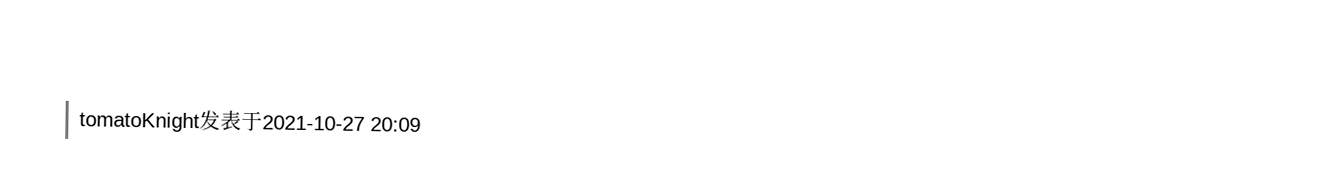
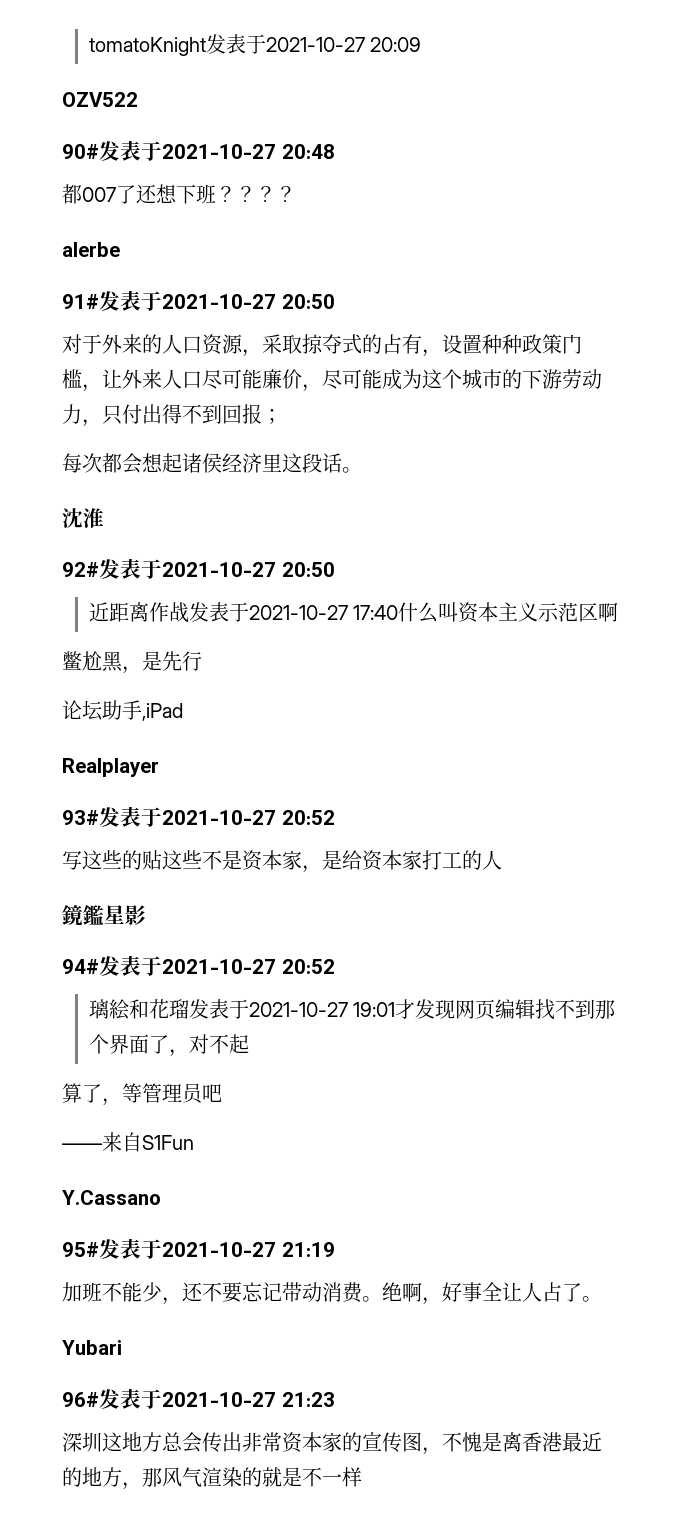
+ OZV522
+ 90#发表于2021-10-27 20:48
+ 都007了还想下班？？？？
+ alerbe
+ 91#发表于2021-10-27 20:50
+ 对于外来的人口资源，采取掠夺式的占有，设置种种政策门槛，让外来人口尽可能廉价，尽可能成为这个城市的下游劳动力，只付出得不到回报；
+ 每次都会想起诸侯经济里这段话。
+ 沈淮
+ 92#发表于2021-10-27 20:50
+ 近距离作战发表于2021-10-27 17:40什么叫资本主义示范区啊
+ 鳖尬黑，是先行
+ 论坛助手,iPad
+ Realplayer
+ 93#发表于2021-10-27 20:52
+ 写这些的贴这些不是资本家，是给资本家打工的人
+ 鏡鑑星影
+ 94#发表于2021-10-27 20:52
+ 璃絵和花瑠发表于2021-10-27 19:01才发现网页编辑找不到那个界面了，对不起
+ 算了，等管理员吧
+ ——来自S1Fun
+ Y.Cassano
+ 95#发表于2021-10-27 21:19
+ 加班不能少，还不要忘记带动消费。绝啊，好事全让人占了。
+ Yubari
+ 96#发表于2021-10-27 21:23
+ 深圳这地方总会传出非常资本家的宣传图，不愧是离香港最近的地方，那风气渲染的就是不一样

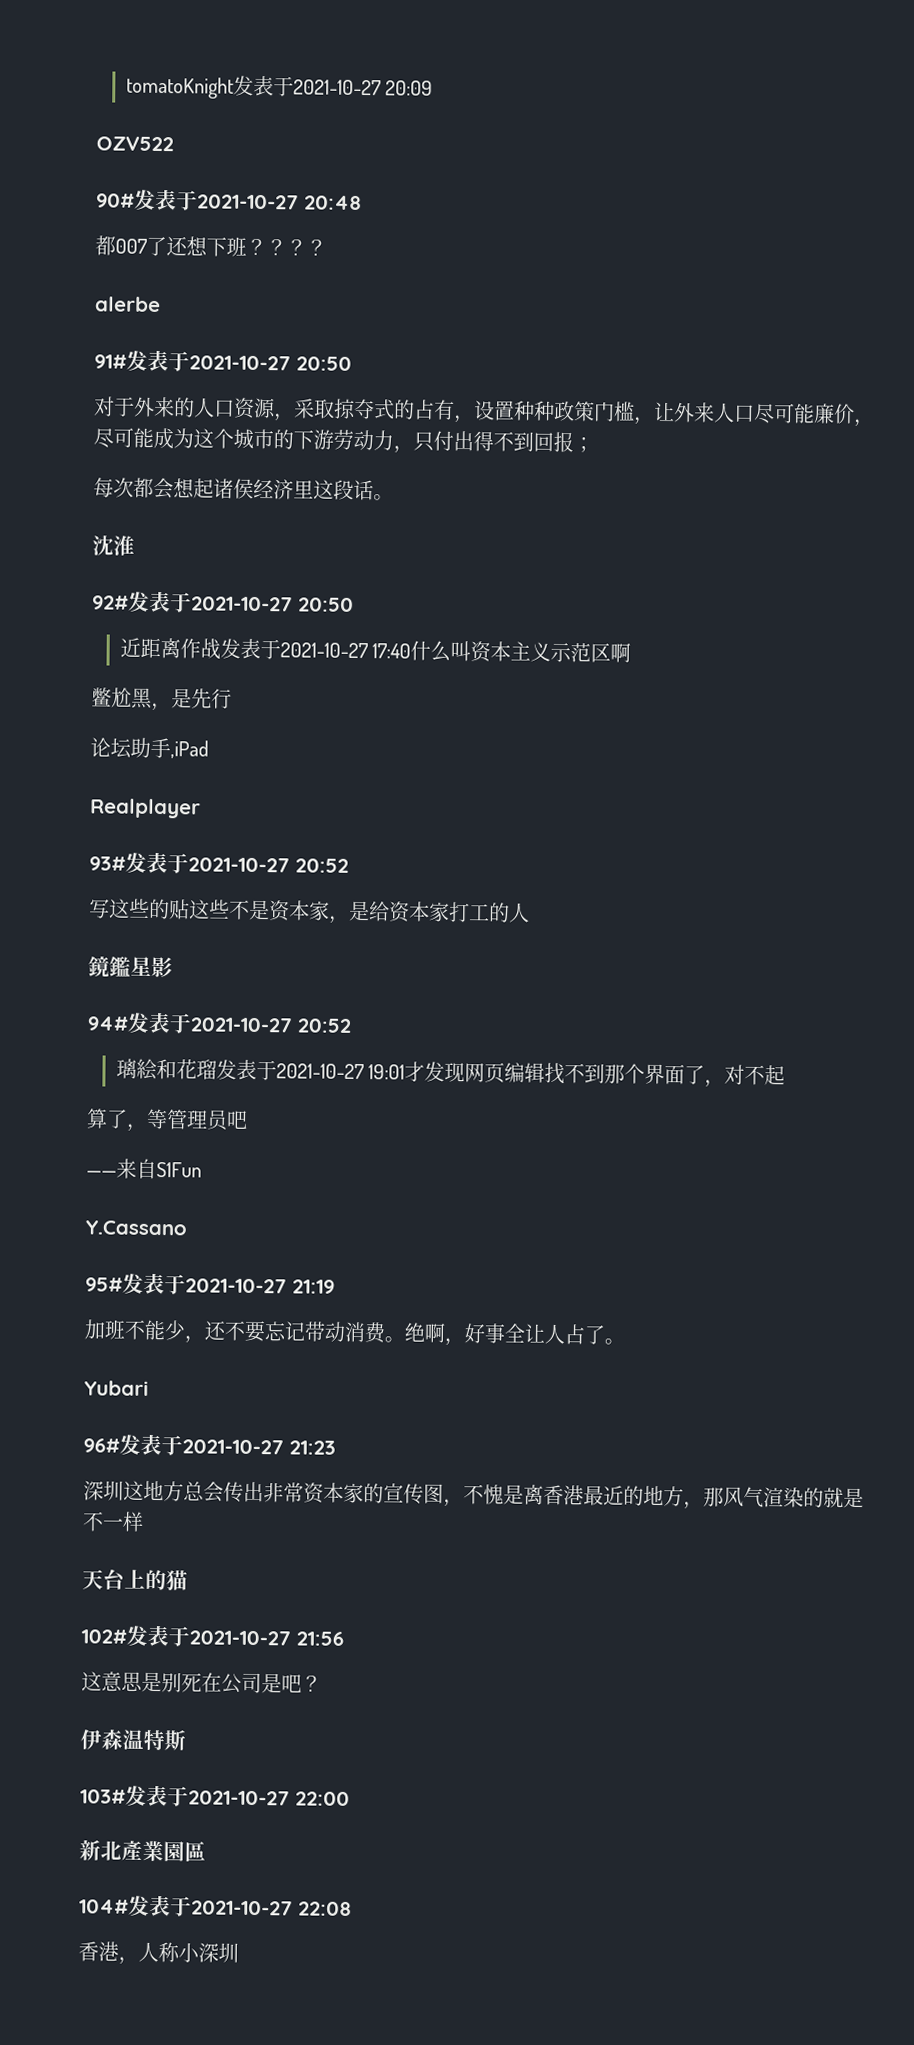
+ 天台上的猫
+ 102#发表于2021-10-27 21:56
+ 这意思是别死在公司是吧？
+ 伊森温特斯
+ 103#发表于2021-10-27 22:00
+ 新北產業園區
+ 104#发表于2021-10-27 22:08
+ 香港，人称小深圳

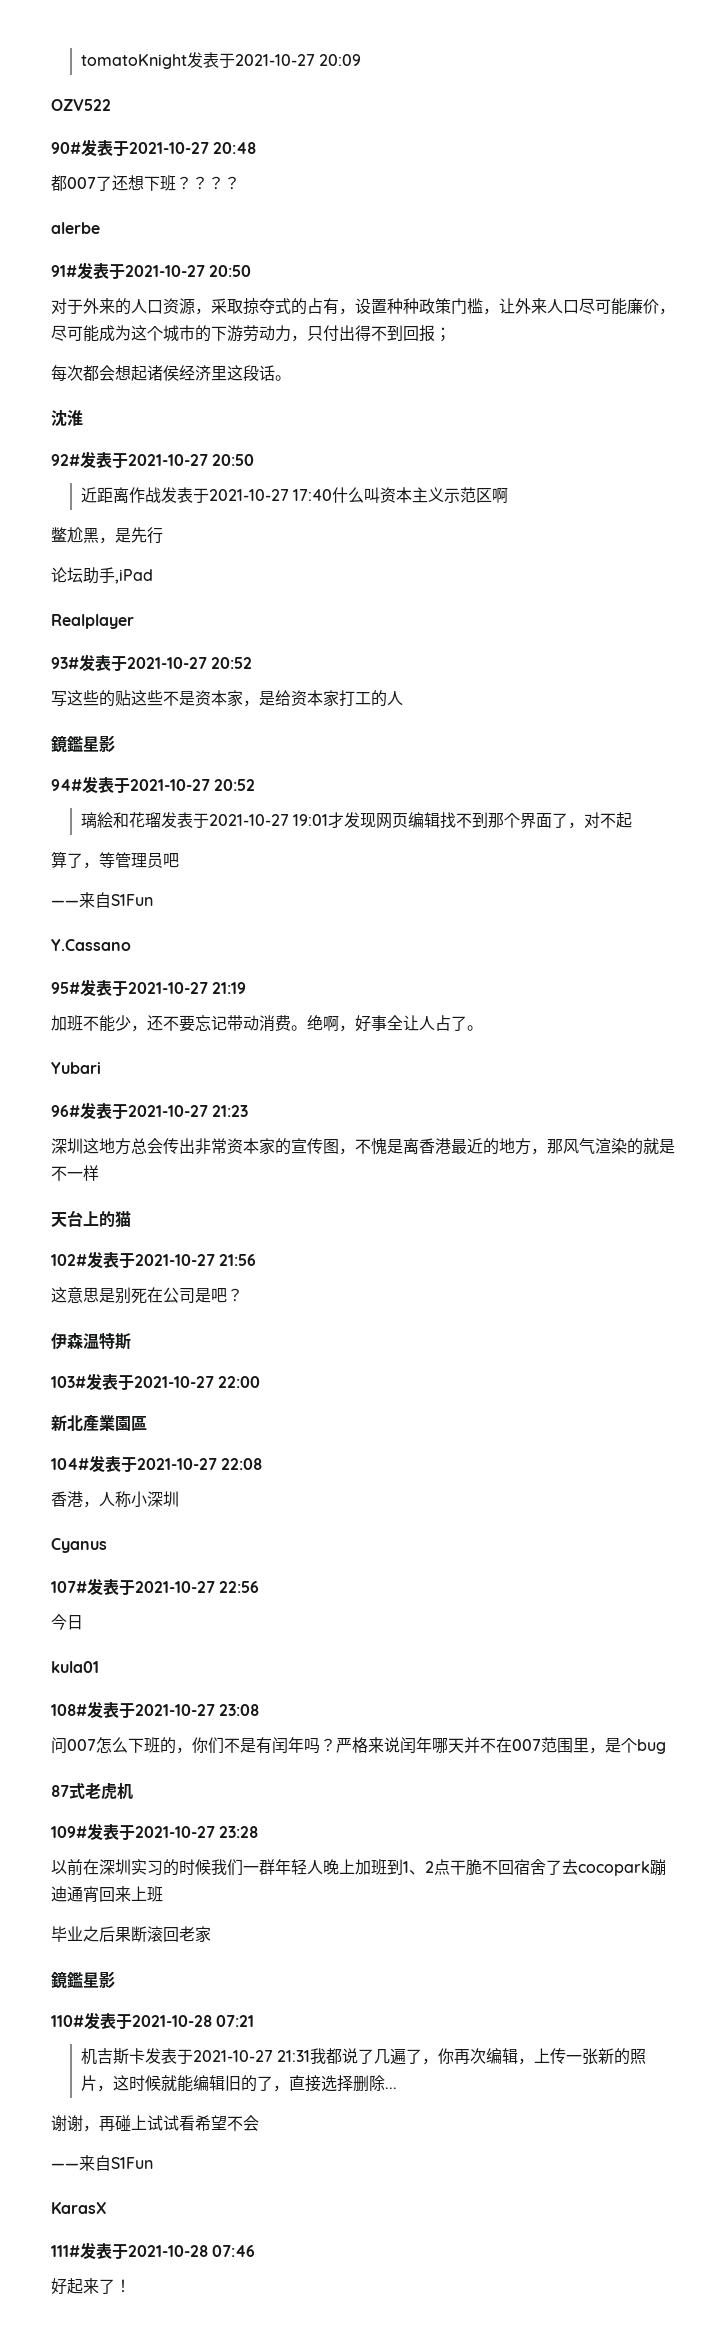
+ Cyanus
+ 107#发表于2021-10-27 22:56
+ 今日
+ kula01
+ 108#发表于2021-10-27 23:08
+ 问007怎么下班的，你们不是有闰年吗？严格来说闰年哪天并不在007范围里，是个bug
+ 87式老虎机
+ 109#发表于2021-10-27 23:28
+ 以前在深圳实习的时候我们一群年轻人晚上加班到1、2点干脆不回宿舍了去cocopark蹦迪通宵回来上班
+ 毕业之后果断滚回老家
+ 鏡鑑星影
+ 110#发表于2021-10-28 07:21
+ 机吉斯卡发表于2021-10-27 21:31我都说了几遍了，你再次编辑，上传一张新的照片，这时候就能编辑旧的了，直接选择删除...
+ 谢谢，再碰上试试看希望不会
+ ——来自S1Fun
+ KarasX
+ 111#发表于2021-10-28 07:46
+ 好起来了！

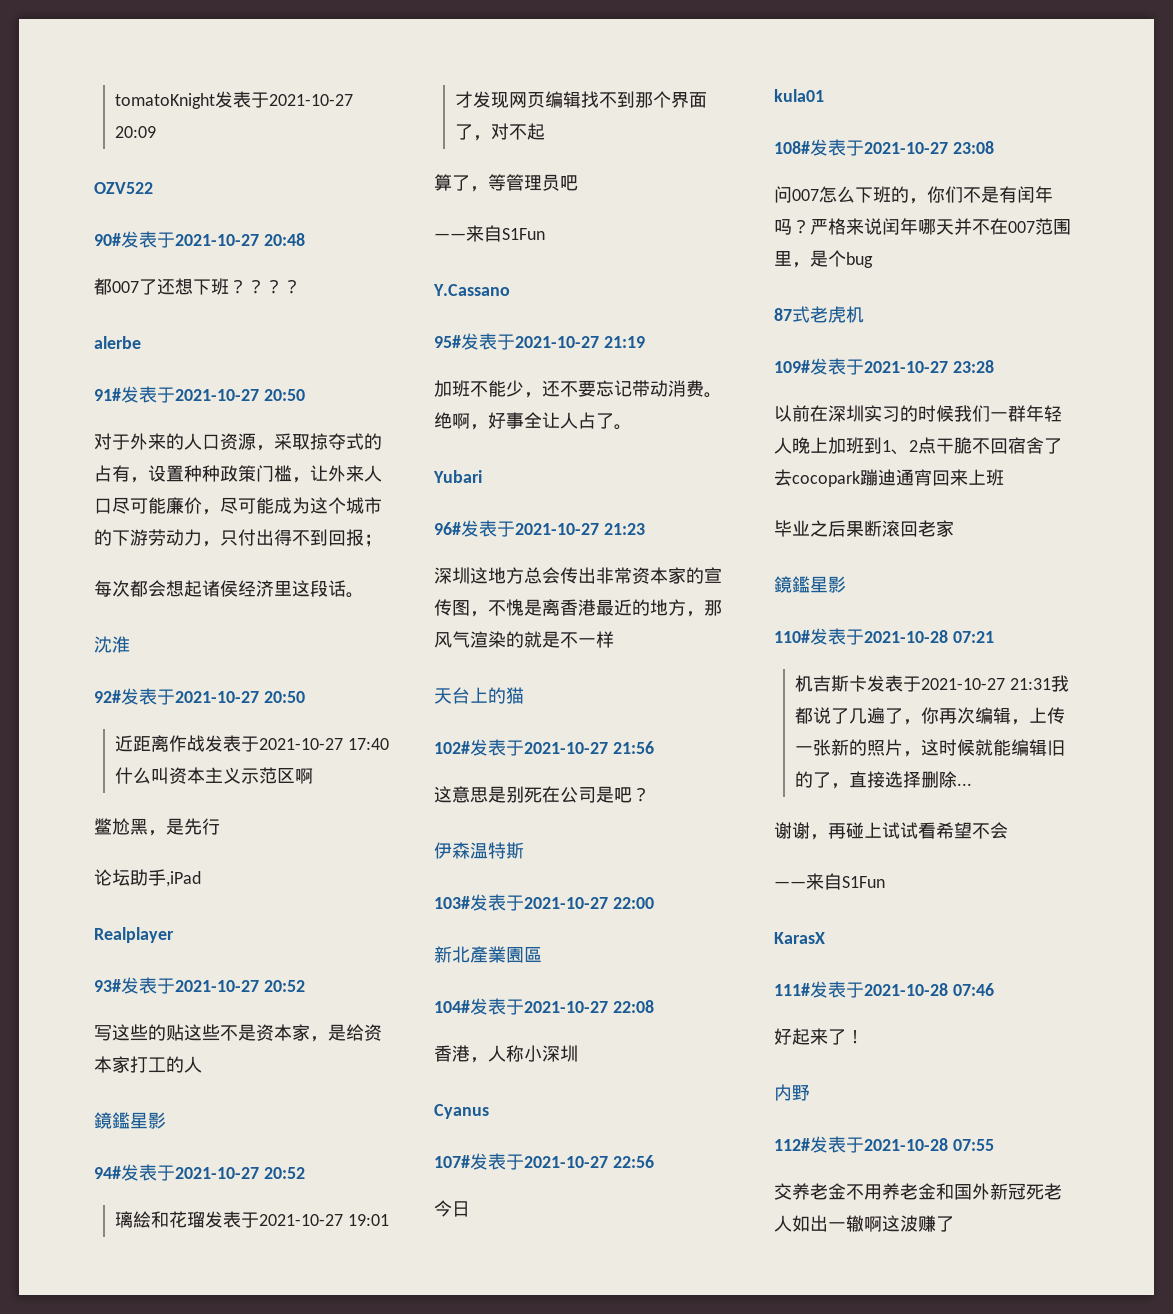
+ 内野
+ 112#发表于2021-10-28 07:55
+ 交养老金不用养老金和国外新冠死老人如出一辙啊这波赚了

